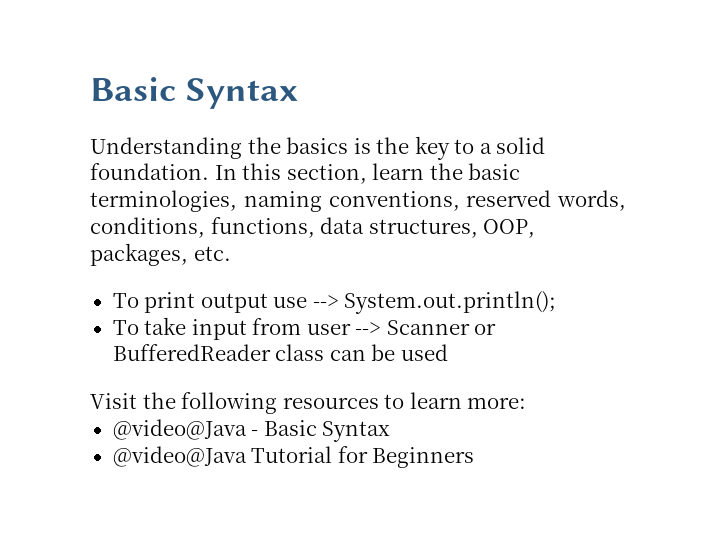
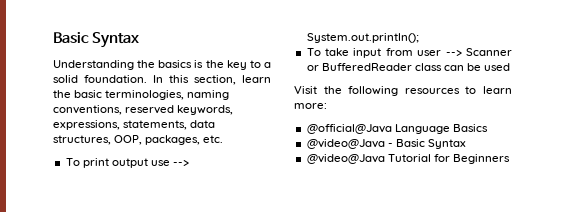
- In this section, learn the basic terminologies, naming conventions, reserved words, conditions, functions, data structures, OOP, packages, etc.
+ In this section, learn the basic terminologies, naming conventions, reserved keywords, expressions, statements, data structures, OOP, packages, etc.
+ @official@Java Language Basics

